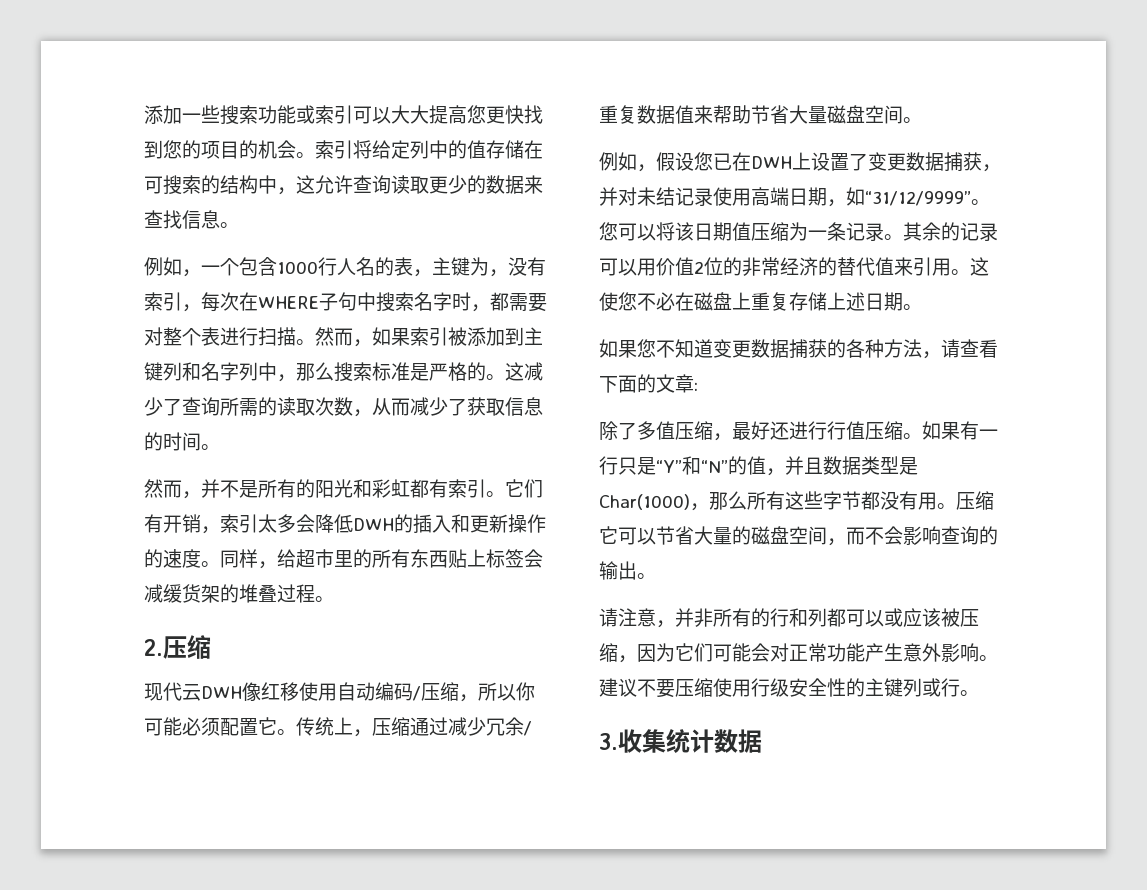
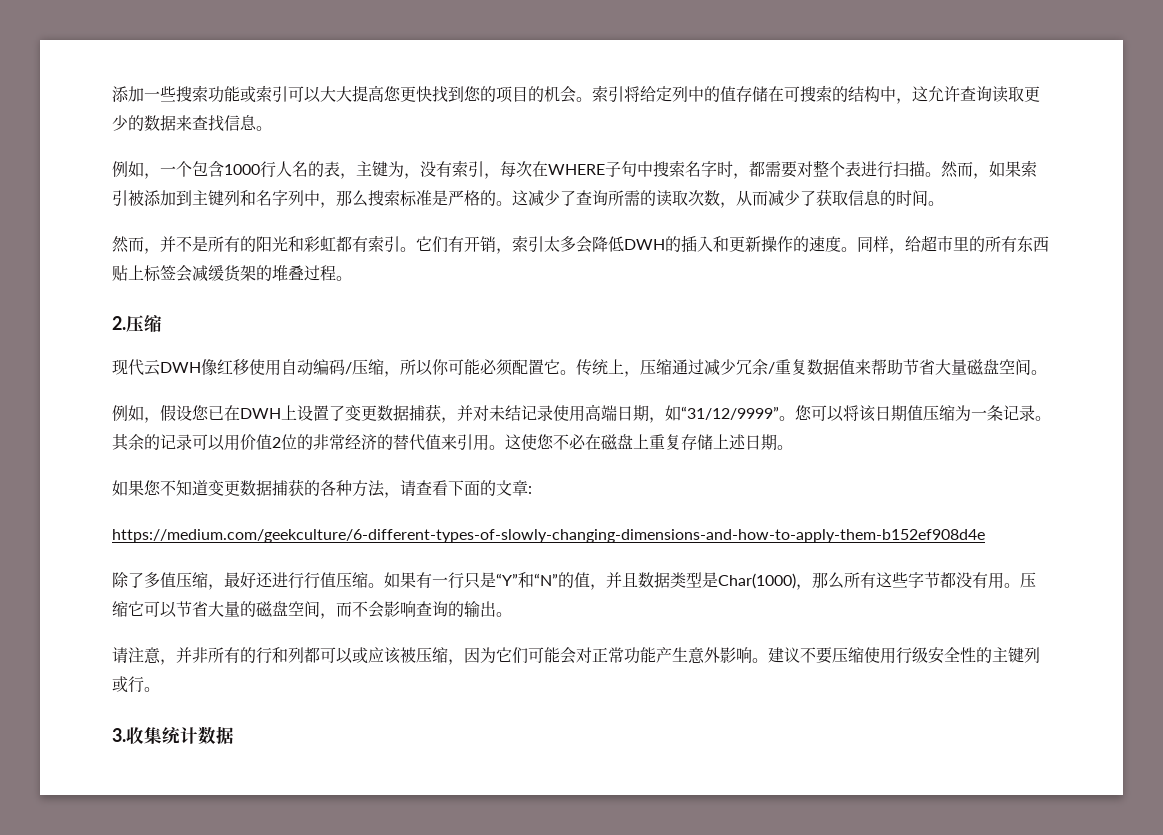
+ https://medium.com/geekculture/6-different-types-of-slowly-changing-dimensions-and-how-to-apply-them-b152ef908d4e

